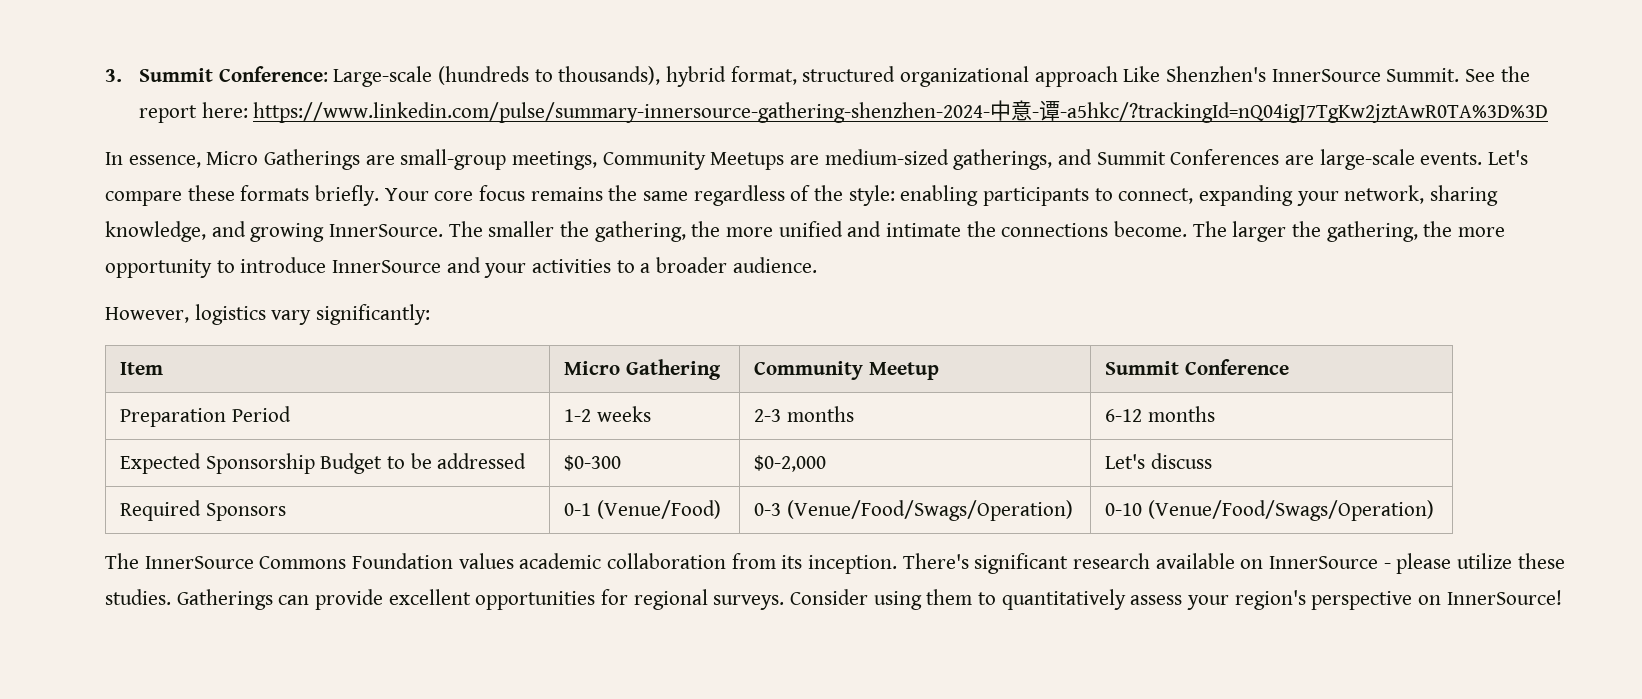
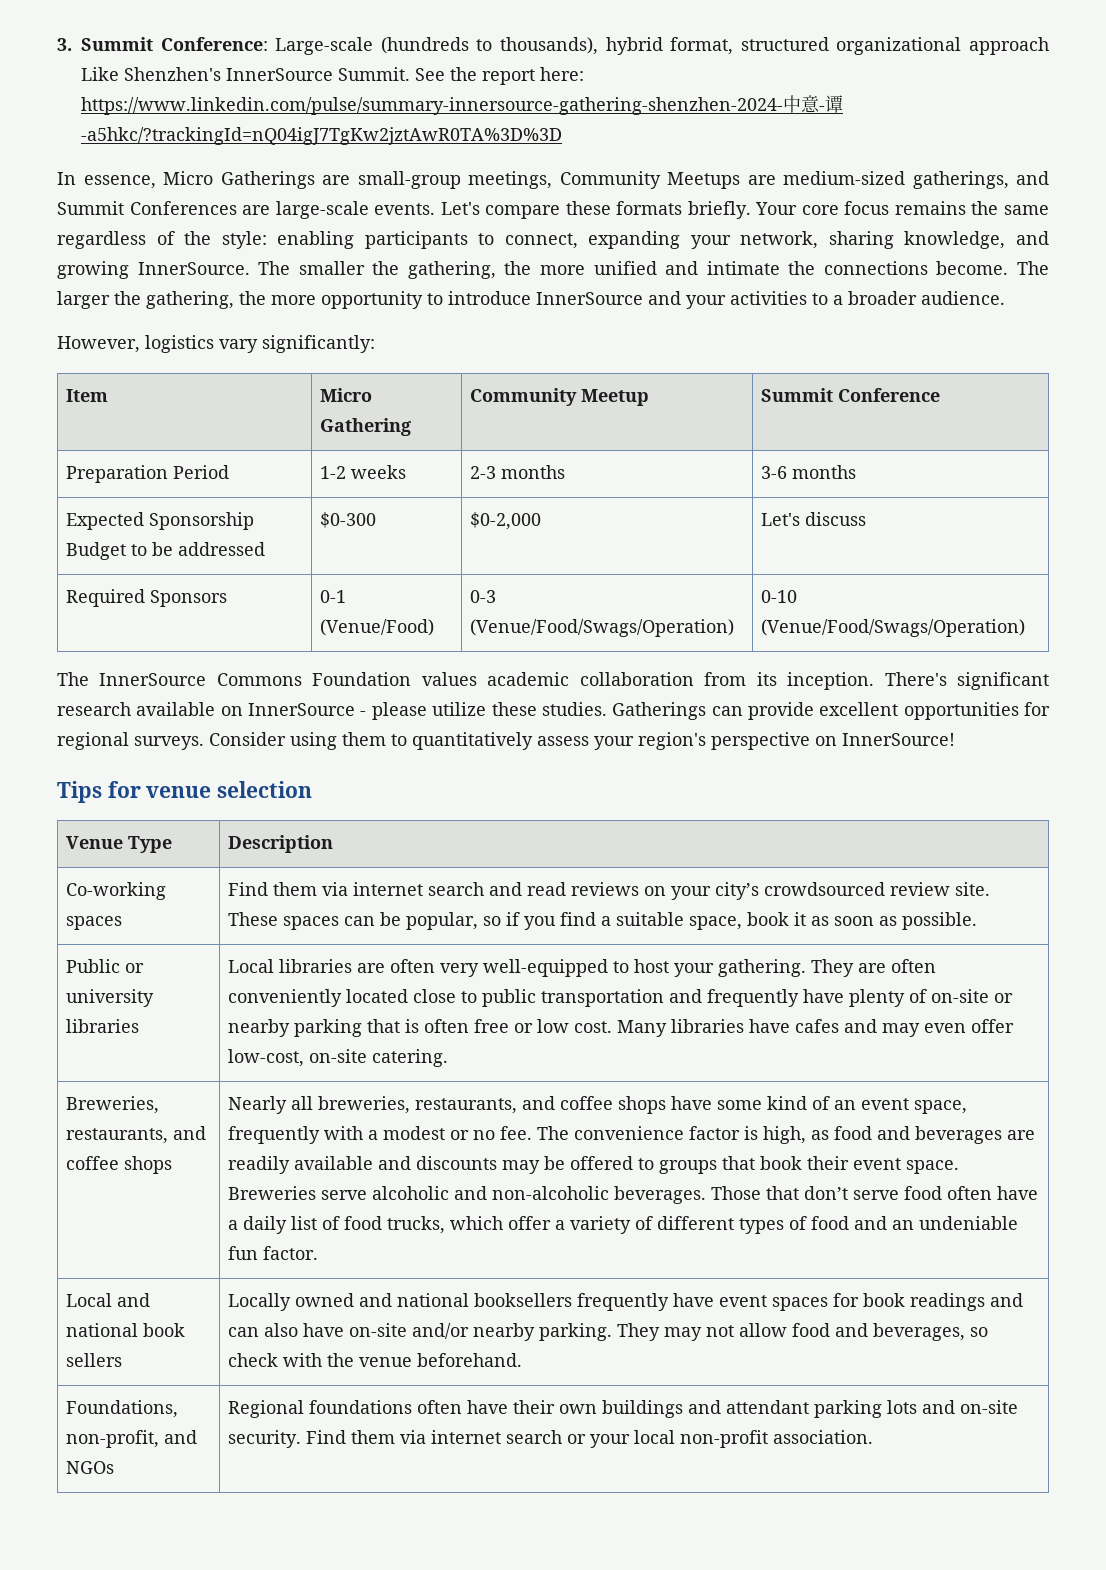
- Preparation Period | 1-2 weeks | 2-3 months | 6-12 months
+ Preparation Period | 1-2 weeks | 2-3 months | 3-6 months
+ Tips for venue selection
+ Venue Type | Description
+ Co-working spaces | Find them via internet search and read reviews on your city’s crowdsourced review site. These spaces can be popular, so if you find a suitable space, book it as soon as possible.
+ Public or university libraries | Local libraries are often very well-equipped to host your gathering. They are often conveniently located close to public transportation and frequently have plenty of on-site or nearby parking that is often free or low cost. Many libraries have cafes and may even offer low-cost, on-site catering.
+ Breweries, restaurants, and coffee shops | Nearly all breweries, restaurants, and coffee shops have some kind of an event space, frequently with a modest or no fee. The convenience factor is high, as food and beverages are readily available and discounts may be offered to groups that book their event space. Breweries serve alcoholic and non-alcoholic beverages. Those that don’t serve food often have a daily list of food trucks, which offer a variety of different types of food and an undeniable fun factor.
+ Local and national book sellers | Locally owned and national booksellers frequently have event spaces for book readings and can also have on-site and/or nearby parking. They may not allow food and beverages, so check with the venue beforehand.
+ Foundations, non-profit, and NGOs | Regional foundations often have their own buildings and attendant parking lots and on-site security. Find them via internet search or your local non-profit association.

